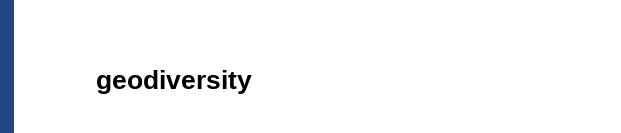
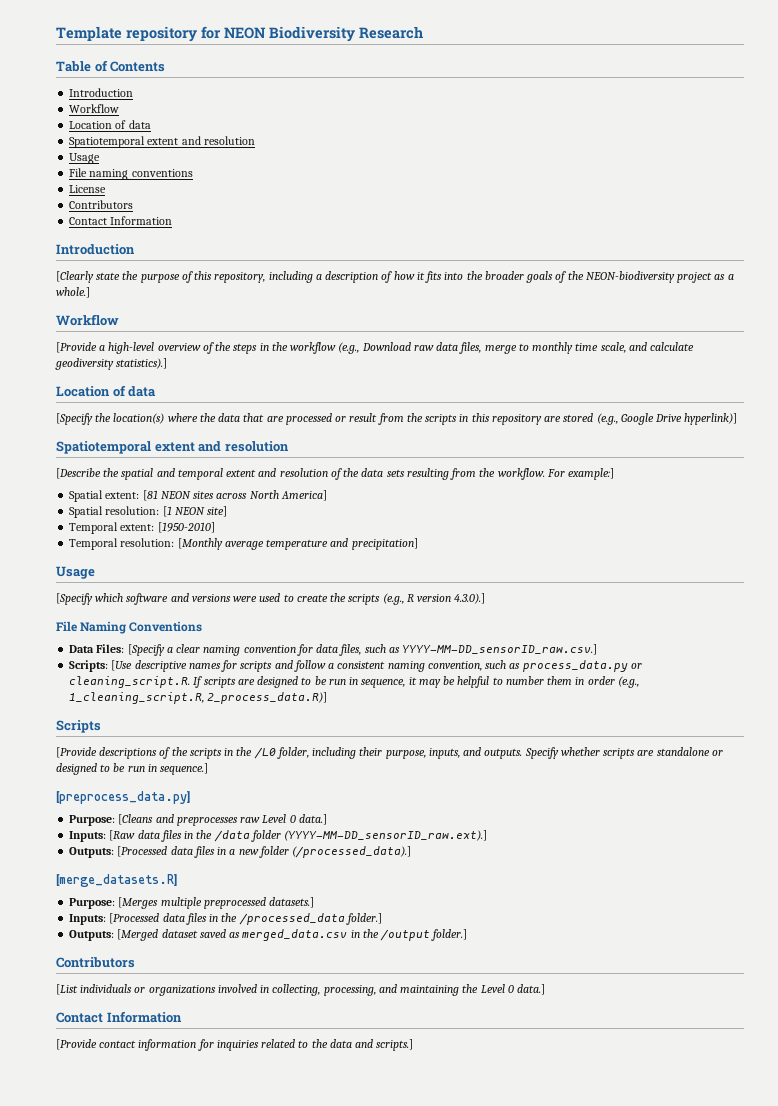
- geodiversity
+ Template repository for NEON Biodiversity Research
+ Table of Contents
+ Introduction
+ Workflow
+ Location of data
+ Spatiotemporal extent and resolution
+ Usage
+ File naming conventions
+ License
+ Contributors
+ Contact Information
+ Introduction
+ [Clearly state the purpose of this repository, including a description of how it fits into the broader goals of the NEON-biodiversity project as a whole.]
+ Workflow
+ [Provide a high-level overview of the steps in the workflow (e.g., Download raw data files, merge to monthly time scale, and calculate geodiversity statistics).]
+ Location of data
+ [Specify the location(s) where the data that are processed or result from the scripts in this repository are stored (e.g., Google Drive hyperlink)]
+ Spatiotemporal extent and resolution
+ [Describe the spatial and temporal extent and resolution of the data sets resulting from the workflow. For example:]
+ Spatial extent: [81 NEON sites across North America]
+ Spatial resolution: [1 NEON site]
+ Temporal extent: [1950-2010]
+ Temporal resolution: [Monthly average temperature and precipitation]
+ Usage
+ [Specify which software and versions were used to create the scripts (e.g., R version 4.3.0).]
+ File Naming Conventions
+ Data Files: [Specify a clear naming convention for data files, such as YYYY-MM-DD_sensorID_raw.csv.]
+ Scripts: [Use descriptive names for scripts and follow a consistent naming convention, such as process_data.py or cleaning_script.R. If scripts are designed to be run in sequence, it may be helpful to number them in order (e.g., 1_cleaning_script.R, 2_process_data.R)]
+ Scripts
+ [Provide descriptions of the scripts in the /L0 folder, including their purpose, inputs, and outputs. Specify whether scripts are standalone or designed to be run in sequence.]
+ [preprocess_data.py]
+ Purpose: [Cleans and preprocesses raw Level 0 data.]
+ Inputs: [Raw data files in the /data folder (YYYY-MM-DD_sensorID_raw.ext).]
+ Outputs: [Processed data files in a new folder (/processed_data).]
+ [merge_datasets.R]
+ Purpose: [Merges multiple preprocessed datasets.]
+ Inputs: [Processed data files in the /processed_data folder.]
+ Outputs: [Merged dataset saved as merged_data.csv in the /output folder.]
+ Contributors
+ [List individuals or organizations involved in collecting, processing, and maintaining the Level 0 data.]
+ Contact Information
+ [Provide contact information for inquiries related to the data and scripts.]

